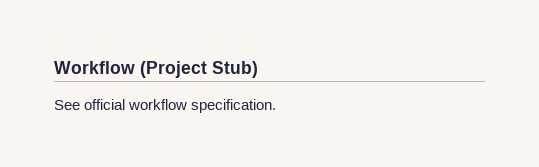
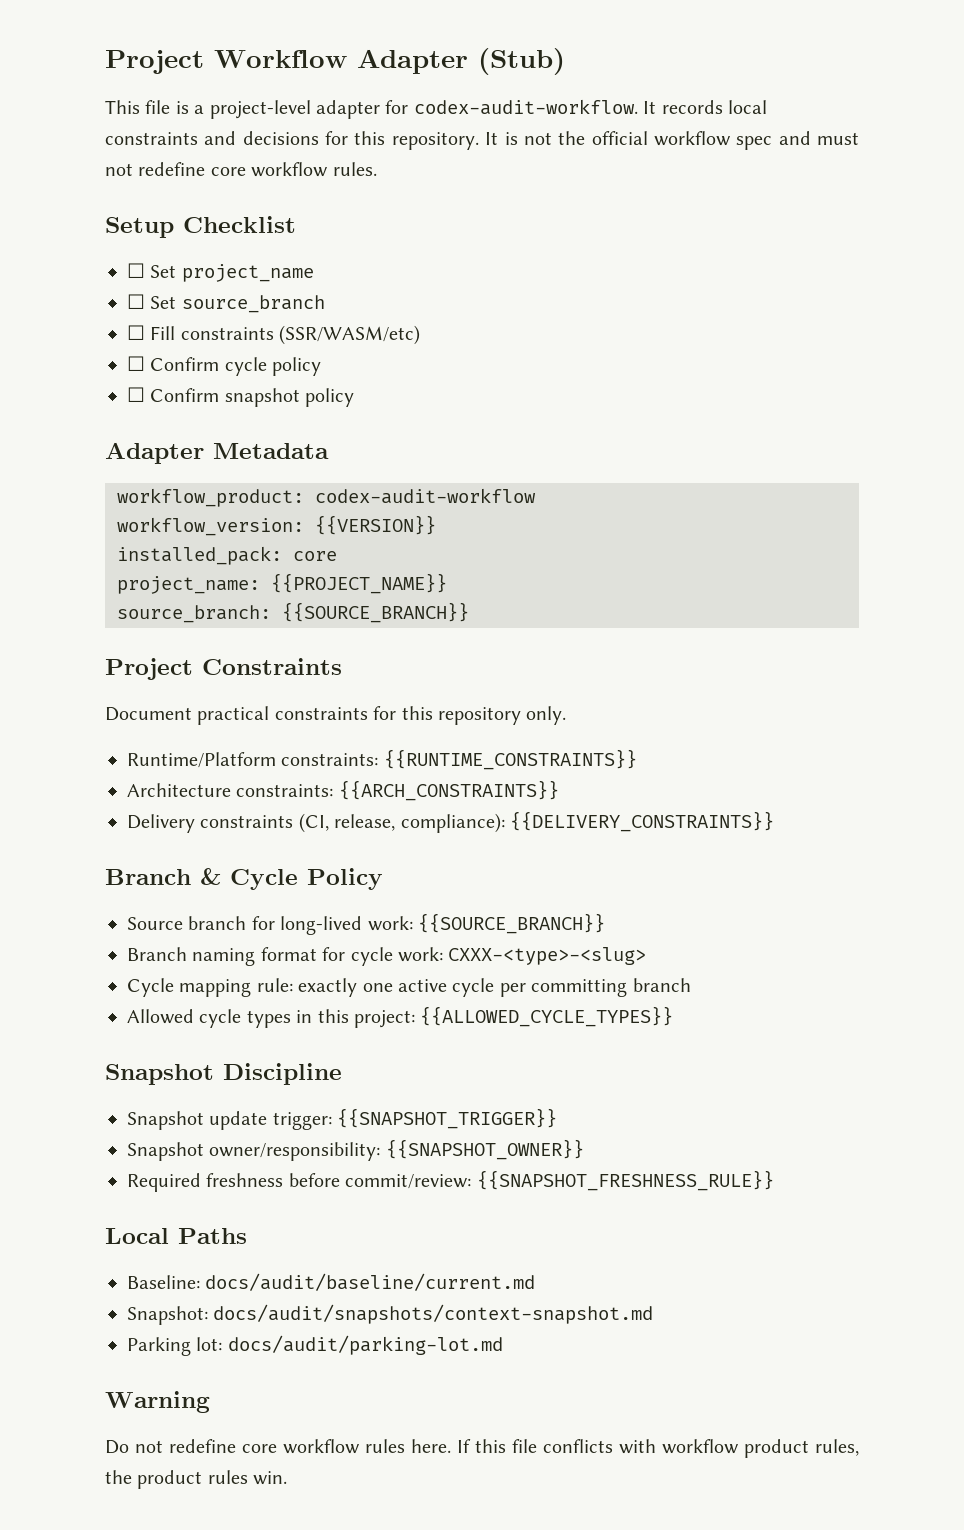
- Workflow (Project Stub)
- See official workflow specification.
+ Project Workflow Adapter (Stub)
+ This file is a project-level adapter for codex-audit-workflow. It records local constraints and decisions for this repository. It is not the official workflow spec and must not redefine core workflow rules.
+ Setup Checklist
+ ☐ Set project_name
+ ☐ Set source_branch
+ ☐ Fill constraints (SSR/WASM/etc)
+ ☐ Confirm cycle policy
+ ☐ Confirm snapshot policy
+ Adapter Metadata
+ workflow_product: codex-audit-workflow
+ workflow_version: {{VERSION}}
+ installed_pack: core
+ project_name: {{PROJECT_NAME}}
+ source_branch: {{SOURCE_BRANCH}}
+ Project Constraints
+ Document practical constraints for this repository only.
+ Runtime/Platform constraints: {{RUNTIME_CONSTRAINTS}}
+ Architecture constraints: {{ARCH_CONSTRAINTS}}
+ Delivery constraints (CI, release, compliance): {{DELIVERY_CONSTRAINTS}}
+ Branch & Cycle Policy
+ Source branch for long-lived work: {{SOURCE_BRANCH}}
+ Branch naming format for cycle work: CXXX-<type>-<slug>
+ Cycle mapping rule: exactly one active cycle per committing branch
+ Allowed cycle types in this project: {{ALLOWED_CYCLE_TYPES}}
+ Snapshot Discipline
+ Snapshot update trigger: {{SNAPSHOT_TRIGGER}}
+ Snapshot owner/responsibility: {{SNAPSHOT_OWNER}}
+ Required freshness before commit/review: {{SNAPSHOT_FRESHNESS_RULE}}
+ Local Paths
+ Baseline: docs/audit/baseline/current.md
+ Snapshot: docs/audit/snapshots/context-snapshot.md
+ Parking lot: docs/audit/parking-lot.md
+ Warning
+ Do not redefine core workflow rules here. If this file conflicts with workflow product rules, the product rules win.

